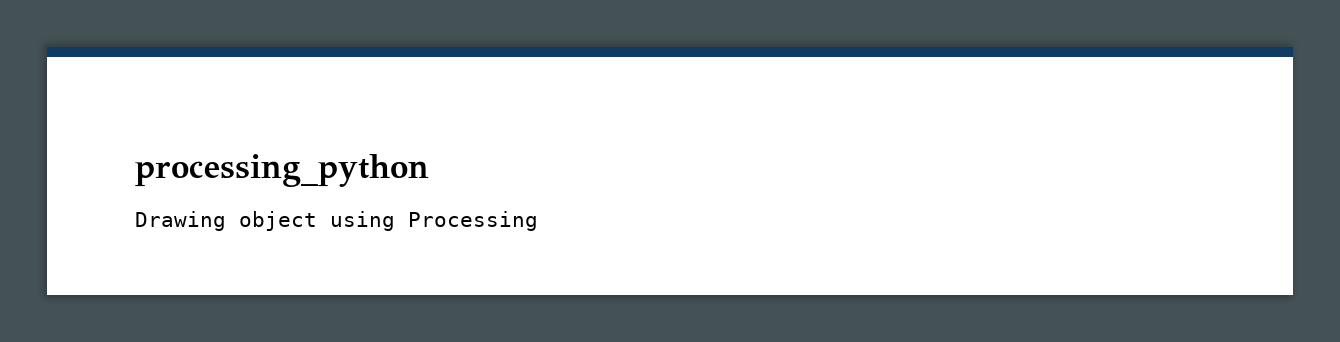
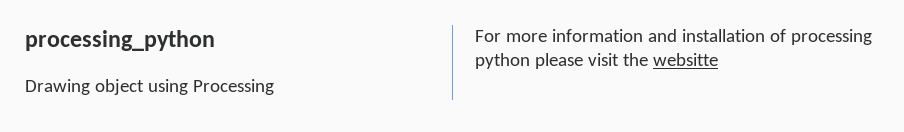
+ For more information and installation of processing python please visit the websitte

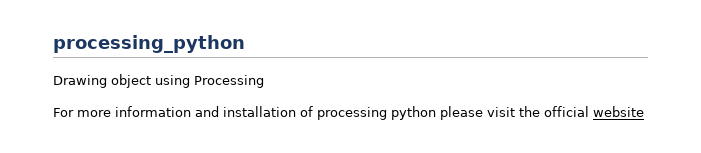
- For more information and installation of processing python please visit the websitte
+ For more information and installation of processing python please visit the official website

